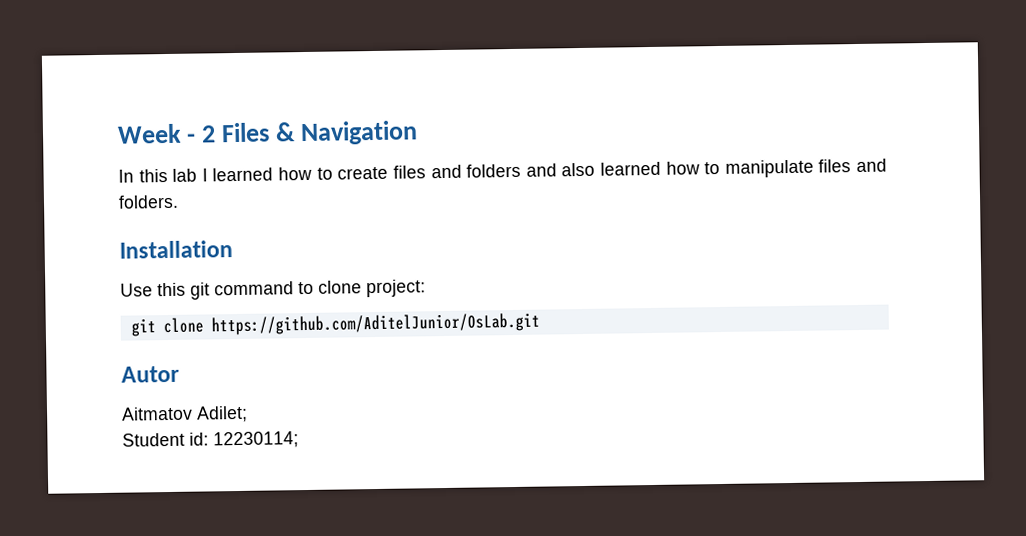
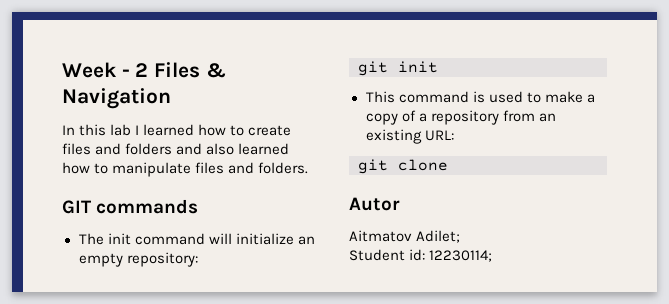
- Installation
- Use this git command to clone project:
+ GIT commands
+ The init command will initialize an empty repository:
+ git init
+ This command is used to make a copy of a repository from an existing URL:
- git clone https://github.com/AditelJunior/OsLab.git
+ git clone

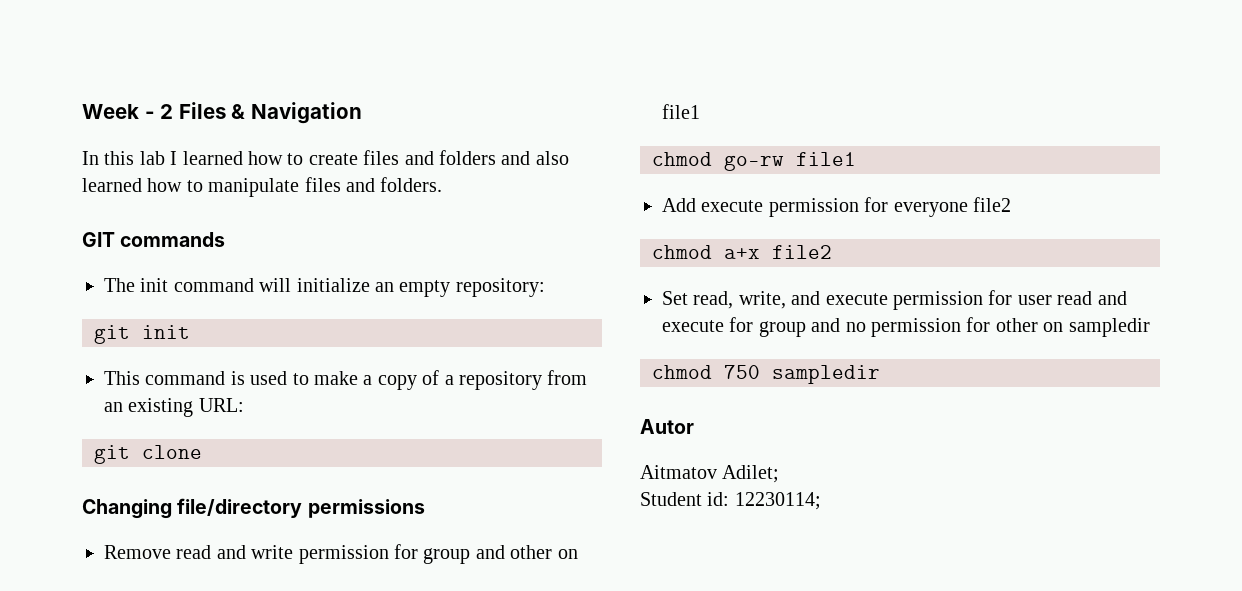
+ Changing file/directory permissions
+ Remove read and write permission for group and other on file1
+ chmod go-rw file1
+ Add execute permission for everyone file2
+ chmod a+x file2
+ Set read, write, and execute permission for user read and execute for group and no permission for other on sampledir
+ chmod 750 sampledir

